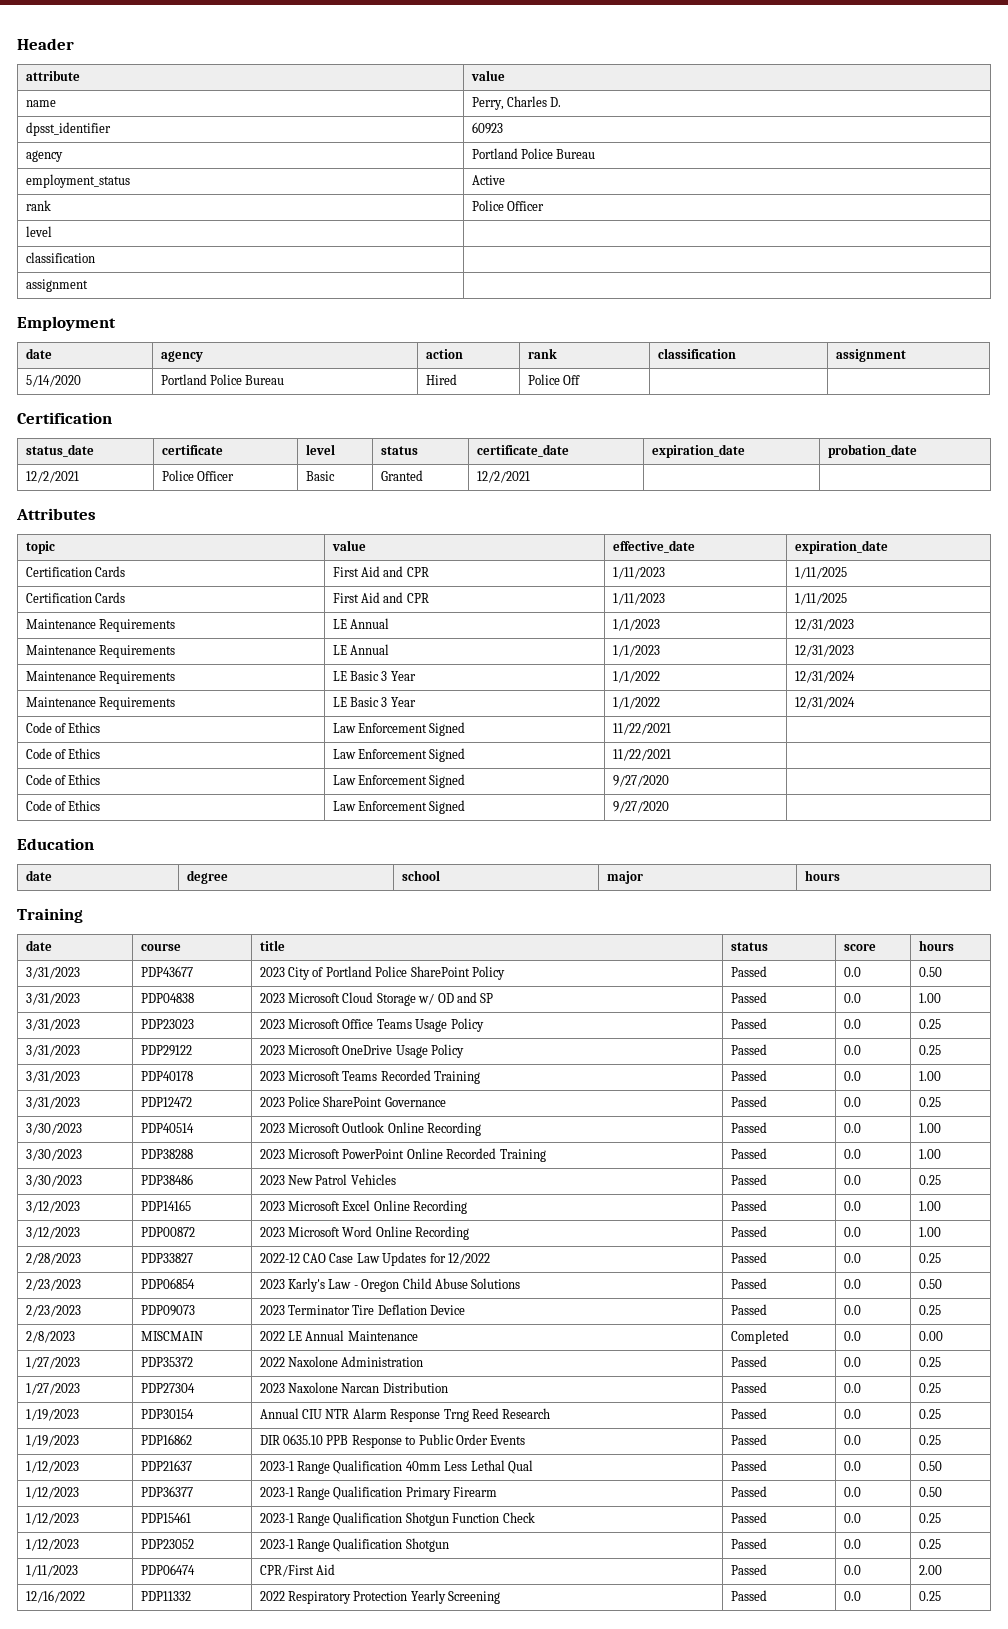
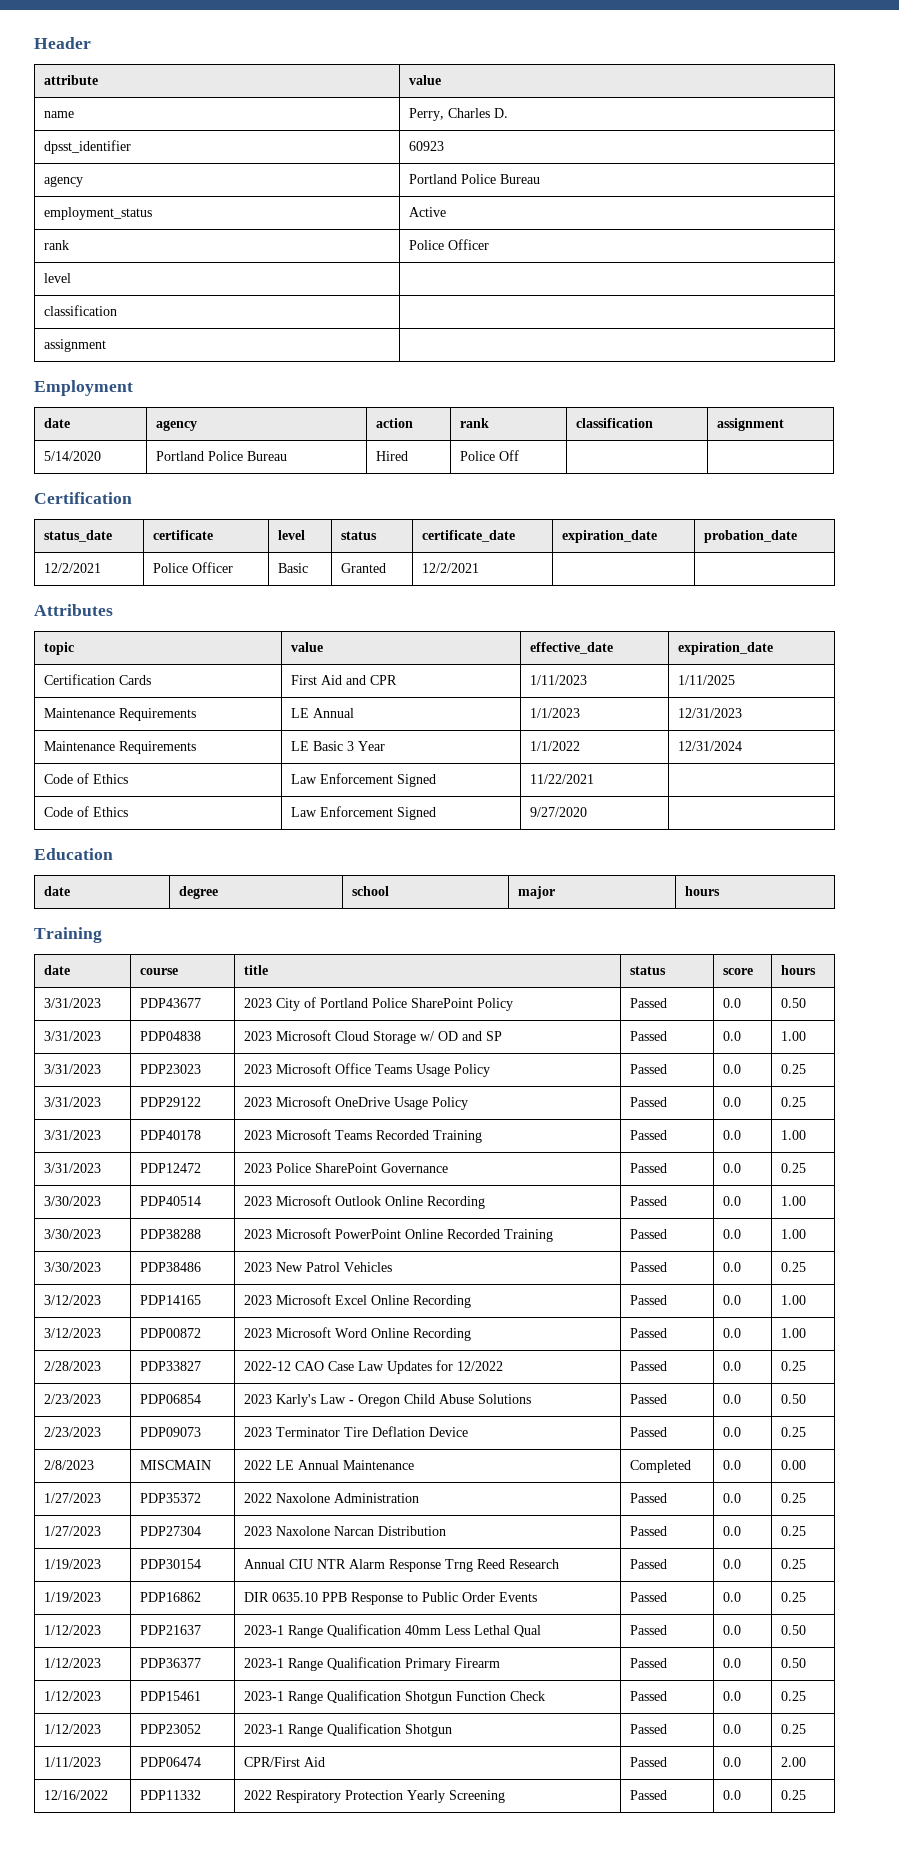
  topic | value | effective_date | expiration_date
  Certification Cards | First Aid and CPR | 1/11/2023 | 1/11/2025
- Certification Cards | First Aid and CPR | 1/11/2023 | 1/11/2025
- Maintenance Requirements | LE Annual | 1/1/2023 | 12/31/2023
  Maintenance Requirements | LE Annual | 1/1/2023 | 12/31/2023
  Maintenance Requirements | LE Basic 3 Year | 1/1/2022 | 12/31/2024
- Maintenance Requirements | LE Basic 3 Year | 1/1/2022 | 12/31/2024
  Code of Ethics | Law Enforcement Signed | 11/22/2021 |
- Code of Ethics | Law Enforcement Signed | 11/22/2021 |
- Code of Ethics | Law Enforcement Signed | 9/27/2020 |

